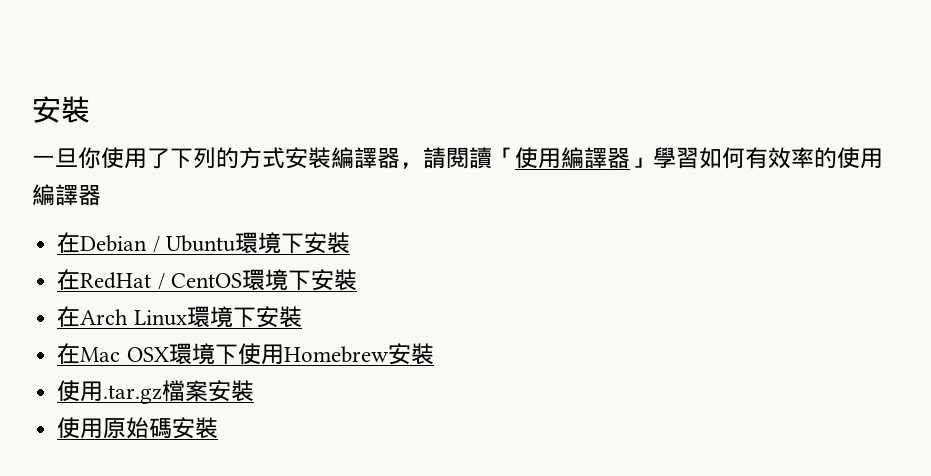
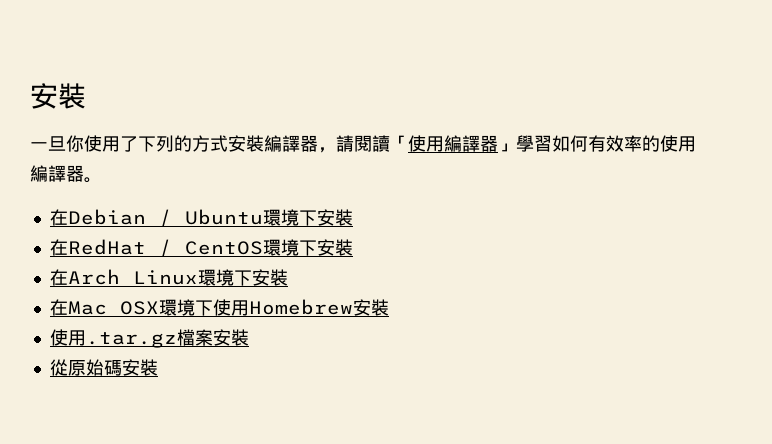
- 一旦你使用了下列的方式安裝編譯器，請閱讀「使用編譯器」學習如何有效率的使用編譯器
+ 一旦你使用了下列的方式安裝編譯器，請閱讀「使用編譯器」學習如何有效率的使用編譯器。
- 使用原始碼安裝
+ 從原始碼安裝

